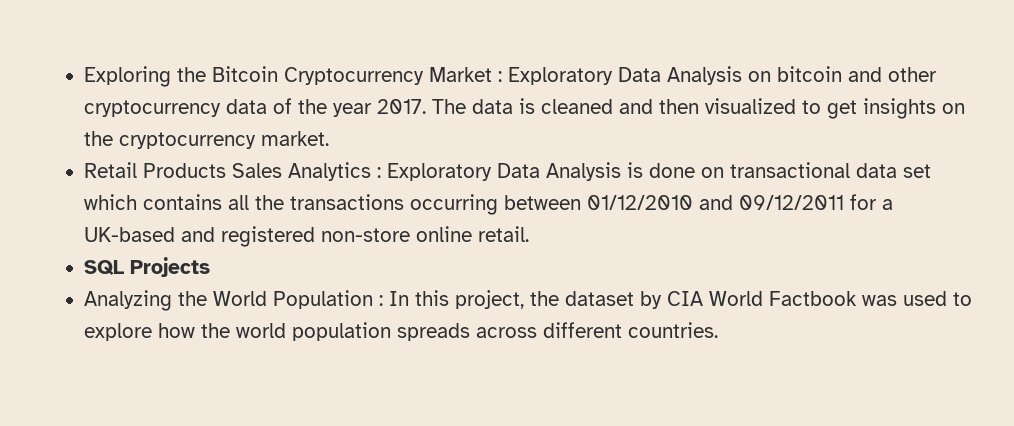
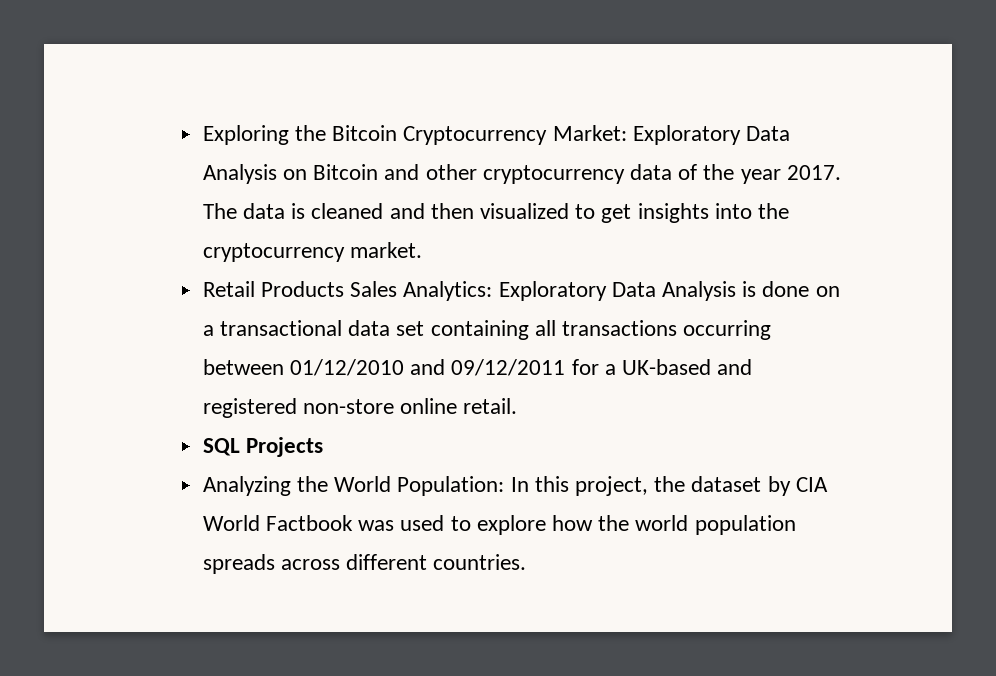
- Exploring the Bitcoin Cryptocurrency Market : Exploratory Data Analysis on bitcoin and other cryptocurrency data of the year 2017.
+ Exploring the Bitcoin Cryptocurrency Market: Exploratory Data Analysis on Bitcoin and other cryptocurrency data of the year 2017.
- The data is cleaned and then visualized to get insights on the cryptocurrency market.
+ The data is cleaned and then visualized to get insights into the cryptocurrency market.
- Retail Products Sales Analytics : Exploratory Data Analysis is done on transactional data set which contains all the transactions occurring between 01/12/2010 and 09/12/2011 for a UK-based and registered non-store online retail.
+ Retail Products Sales Analytics: Exploratory Data Analysis is done on a transactional data set containing all transactions occurring between 01/12/2010 and 09/12/2011 for a UK-based and registered non-store online retail.
- Analyzing the World Population : In this project, the dataset by CIA World Factbook was used to explore how the world population spreads across different countries.
+ Analyzing the World Population: In this project, the dataset by CIA World Factbook was used to explore how the world population spreads across different countries.

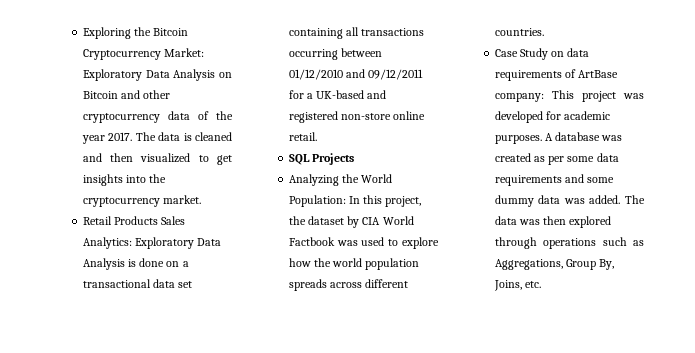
+ Case Study on data requirements of ArtBase company: This project was developed for academic purposes. A database was created as per some data requirements and some dummy data was added. The data was then explored through operations such as Aggregations, Group By, Joins, etc.

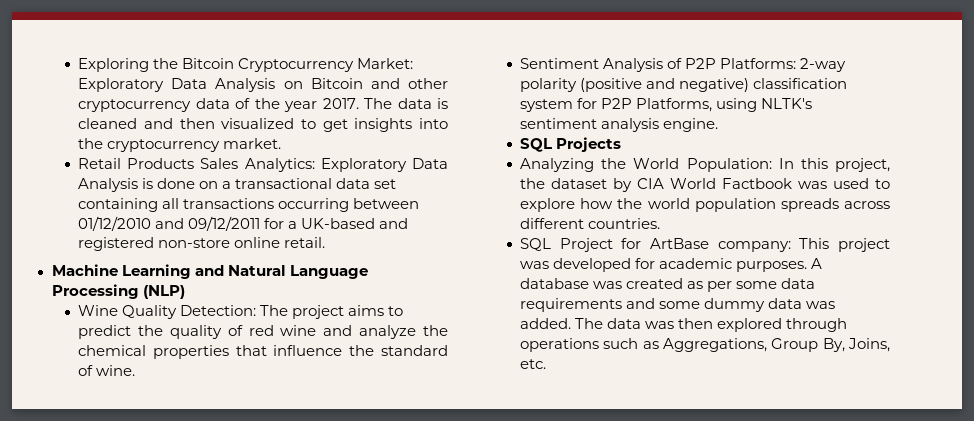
+ Machine Learning and Natural Language Processing (NLP)
+ Wine Quality Detection: The project aims to predict the quality of red wine and analyze the chemical properties that influence the standard of wine.
+ Sentiment Analysis of P2P Platforms: 2-way polarity (positive and negative) classification system for P2P Platforms, using NLTK's sentiment analysis engine.
- Case Study on data requirements of ArtBase company: This project was developed for academic purposes.
+ SQL Project for ArtBase company: This project was developed for academic purposes.

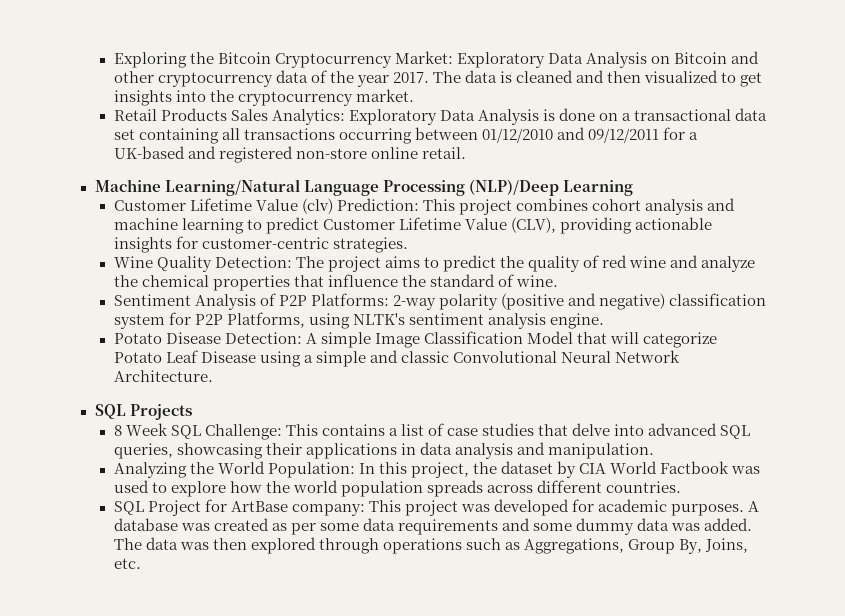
- Machine Learning and Natural Language Processing (NLP)
+ Machine Learning/Natural Language Processing (NLP)/Deep Learning
+ Customer Lifetime Value (clv) Prediction: This project combines cohort analysis and machine learning to predict Customer Lifetime Value (CLV), providing actionable insights for customer-centric strategies.
+ Potato Disease Detection: A simple Image Classification Model that will categorize Potato Leaf Disease using a simple and classic Convolutional Neural Network Architecture.
  SQL Projects
+ 8 Week SQL Challenge: This contains a list of case studies that delve into advanced SQL queries, showcasing their applications in data analysis and manipulation.

